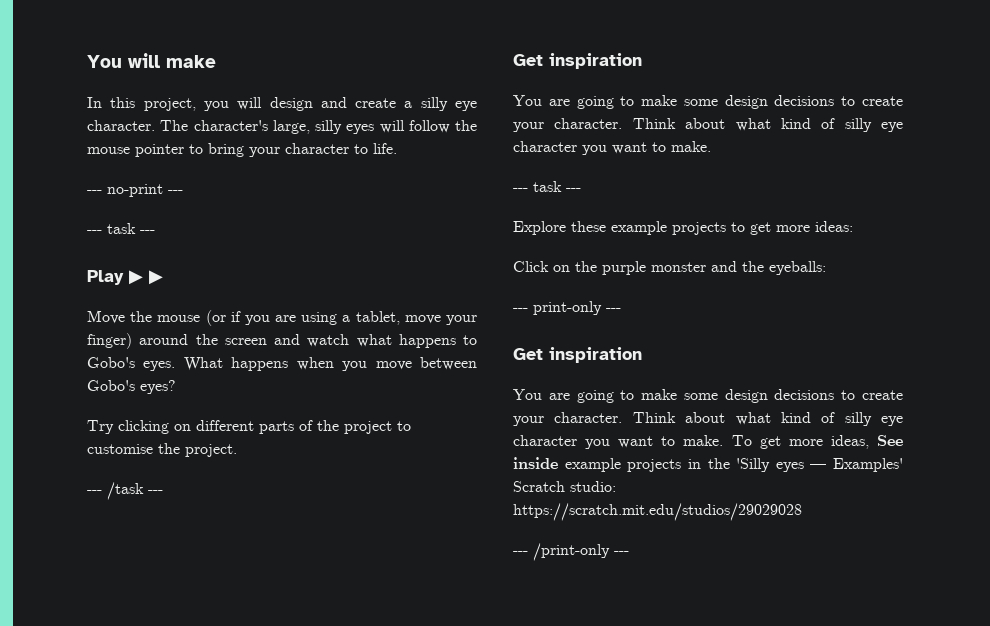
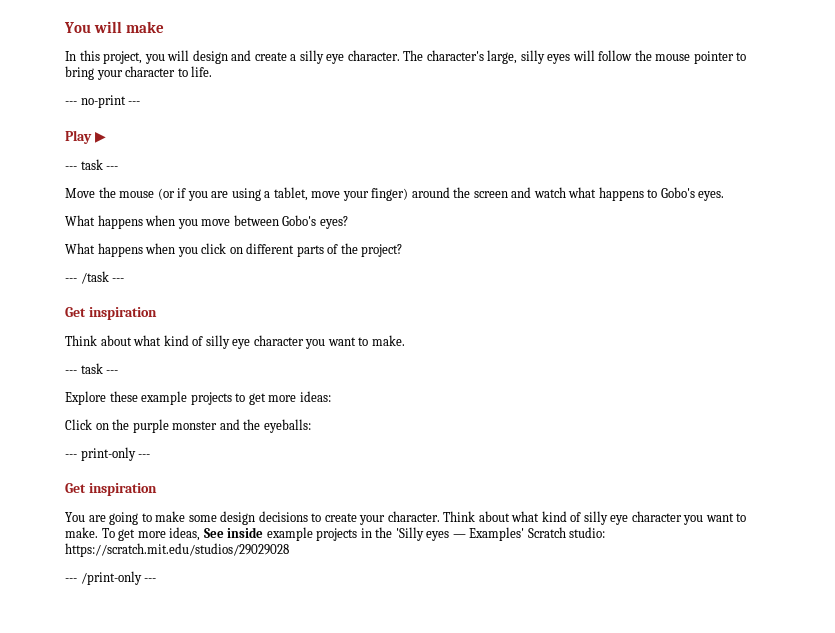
  --- no-print ---
+ Play ▶
  --- task ---
- Play ▶ ▶
- Move the mouse (or if you are using a tablet, move your finger) around the screen and watch what happens to Gobo's eyes. What happens when you move between Gobo's eyes?
+ Move the mouse (or if you are using a tablet, move your finger) around the screen and watch what happens to Gobo's eyes.
+ What happens when you move between Gobo's eyes?
- Try clicking on different parts of the project to customise the project.
+ What happens when you click on different parts of the project?
  --- /task ---
  Get inspiration
- You are going to make some design decisions to create your character. Think about what kind of silly eye character you want to make.
+ Think about what kind of silly eye character you want to make.

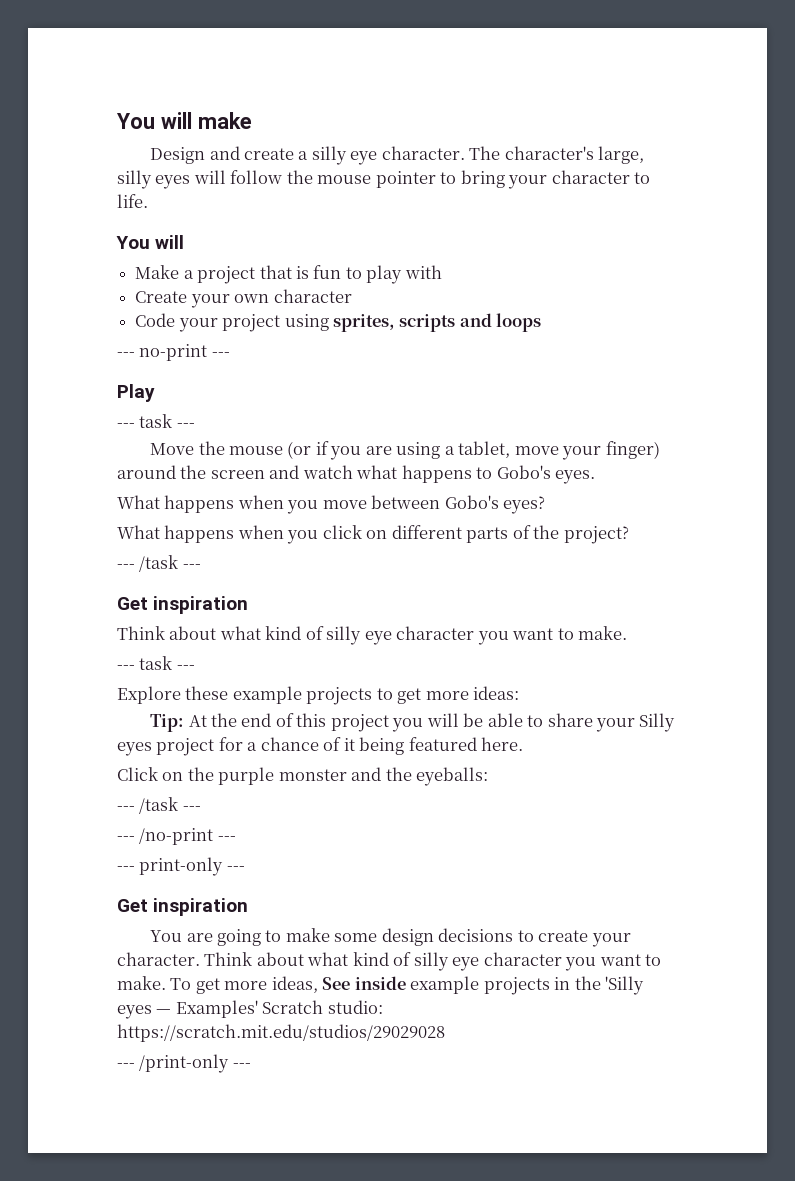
- In this project, you will design and create a silly eye character.
+ Design and create a silly eye character.
  The character's large, silly eyes will follow the mouse pointer to bring your character to life.
+ You will
+ Make a project that is fun to play with
+ Create your own character
+ Code your project using sprites, scripts and loops
- Play ▶
+ Play
+ Tip: At the end of this project you will be able to share your Silly eyes project for a chance of it being featured here.
  Click on the purple monster and the eyeballs:
+ --- /task ---
+ --- /no-print ---

